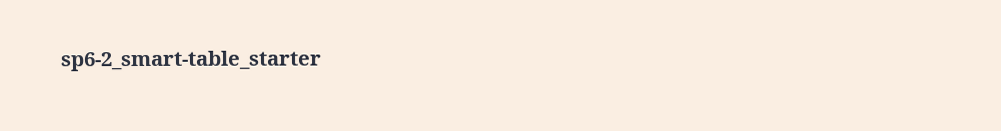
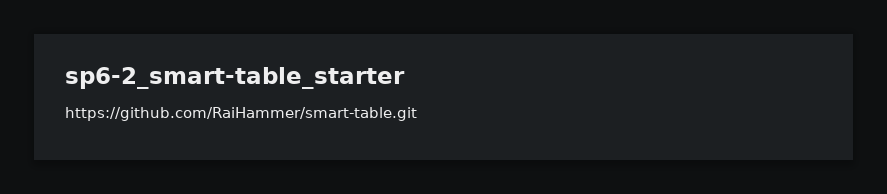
+ https://github.com/RaiHammer/smart-table.git

